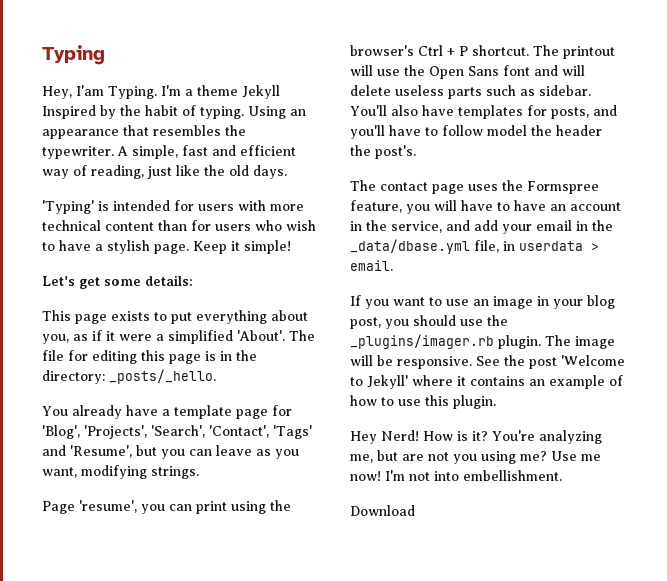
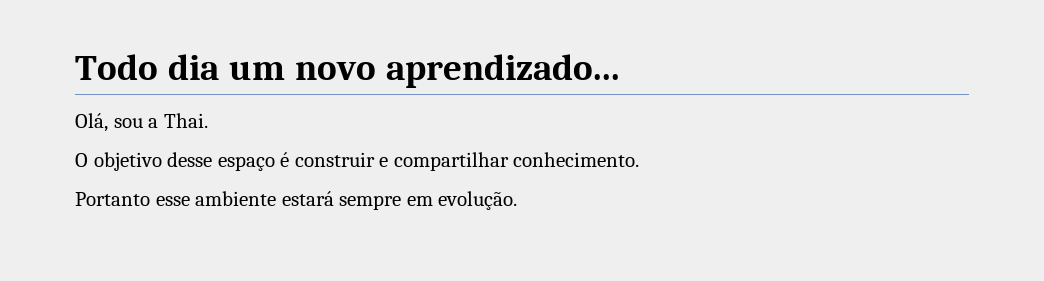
- Typing
- Hey, I'am Typing. I'm a theme Jekyll Inspired by the habit of typing. Using an appearance that resembles the typewriter. A simple, fast and efficient way of reading, just like the old days.
- 'Typing' is intended for users with more technical content than for users who wish to have a stylish page. Keep it simple!
- Let's get some details:
- This page exists to put everything about you, as if it were a simplified 'About'. The file for editing this page is in the directory: _posts/_hello.
- You already have a template page for 'Blog', 'Projects', 'Search', 'Contact', 'Tags' and 'Resume', but you can leave as you want, modifying strings.
- Page 'resume', you can print using the browser's Ctrl + P shortcut. The printout will use the Open Sans font and will delete useless parts such as sidebar. You'll also have templates for posts, and you'll have to follow model the header the post's.
- The contact page uses the Formspree feature, you will have to have an account in the service, and add your email in the _data/dbase.yml file, in userdata > email.
- If you want to use an image in your blog post, you should use the _plugins/imager.rb plugin. The image will be responsive. See the post 'Welcome to Jekyll' where it contains an example of how to use this plugin.
- Hey Nerd! How is it? You're analyzing me, but are not you using me? Use me now! I'm not into embellishment.
- Download
+ Todo dia um novo aprendizado...
+ Olá, sou a Thai.
+ O objetivo desse espaço é construir e compartilhar conhecimento.
+ Portanto esse ambiente estará sempre em evolução.

